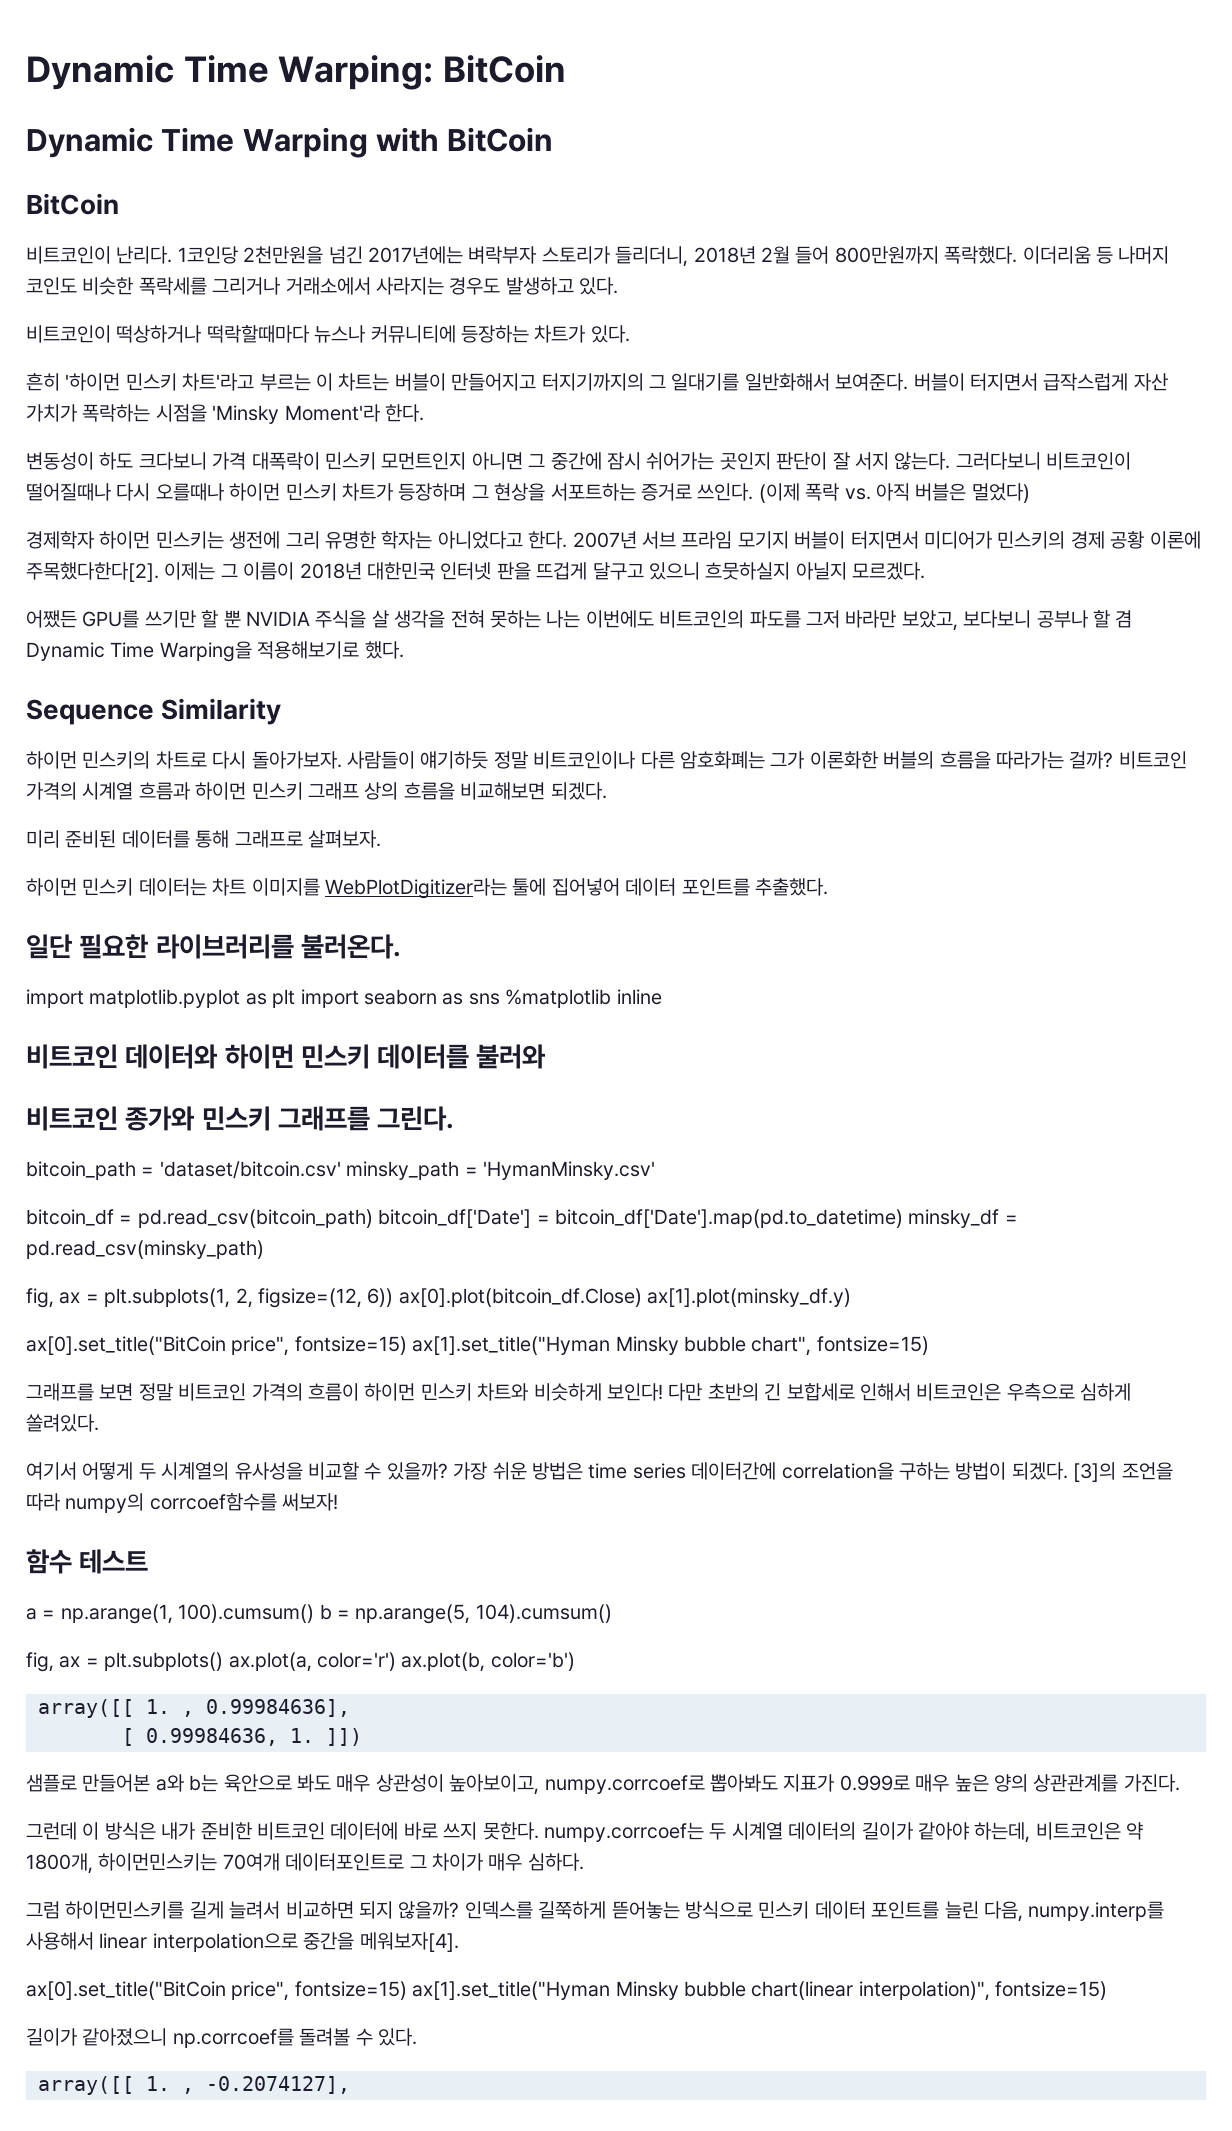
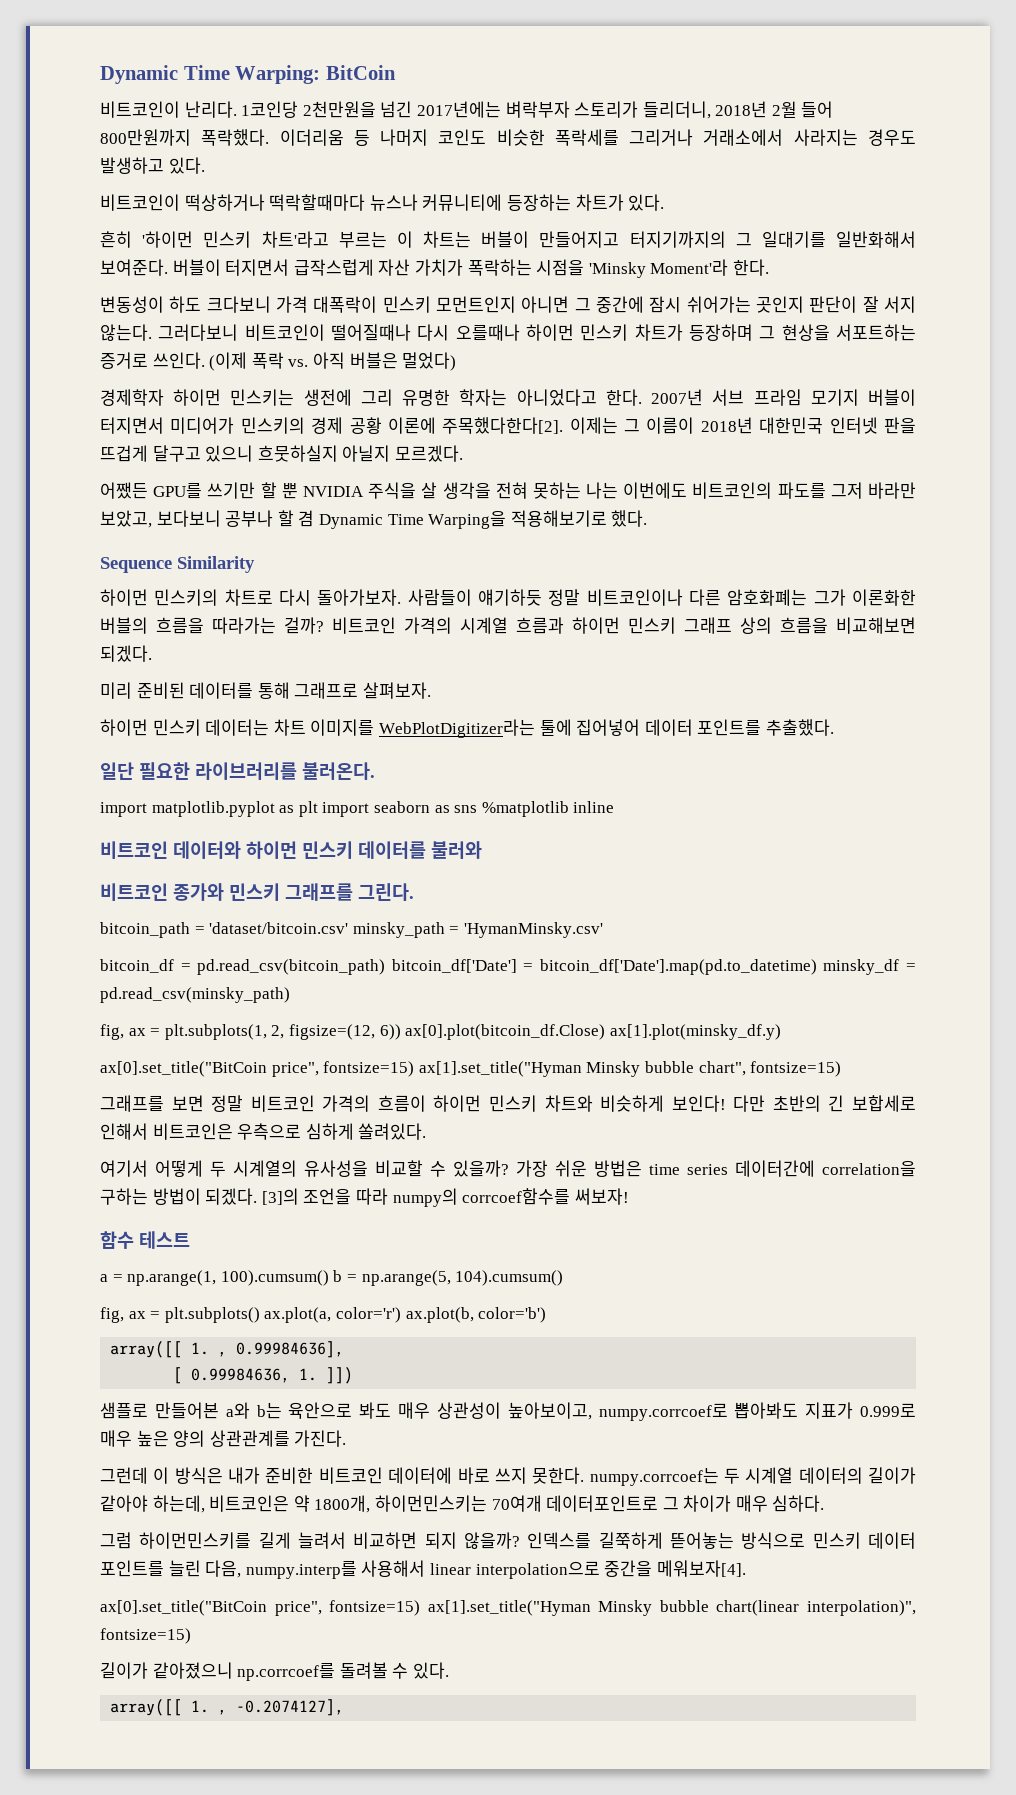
- Dynamic Time Warping with BitCoin
- BitCoin

